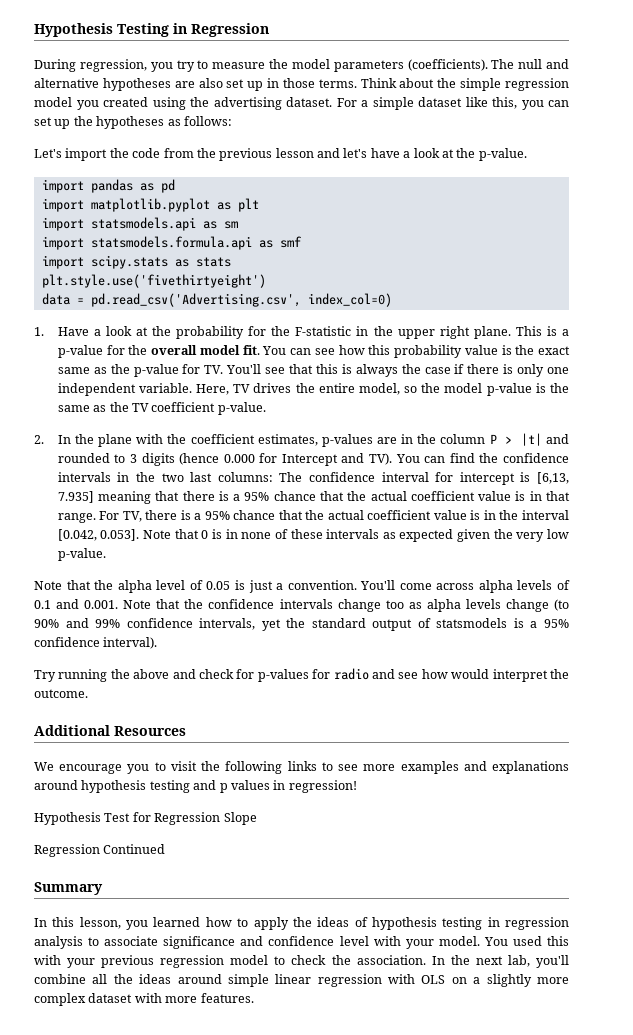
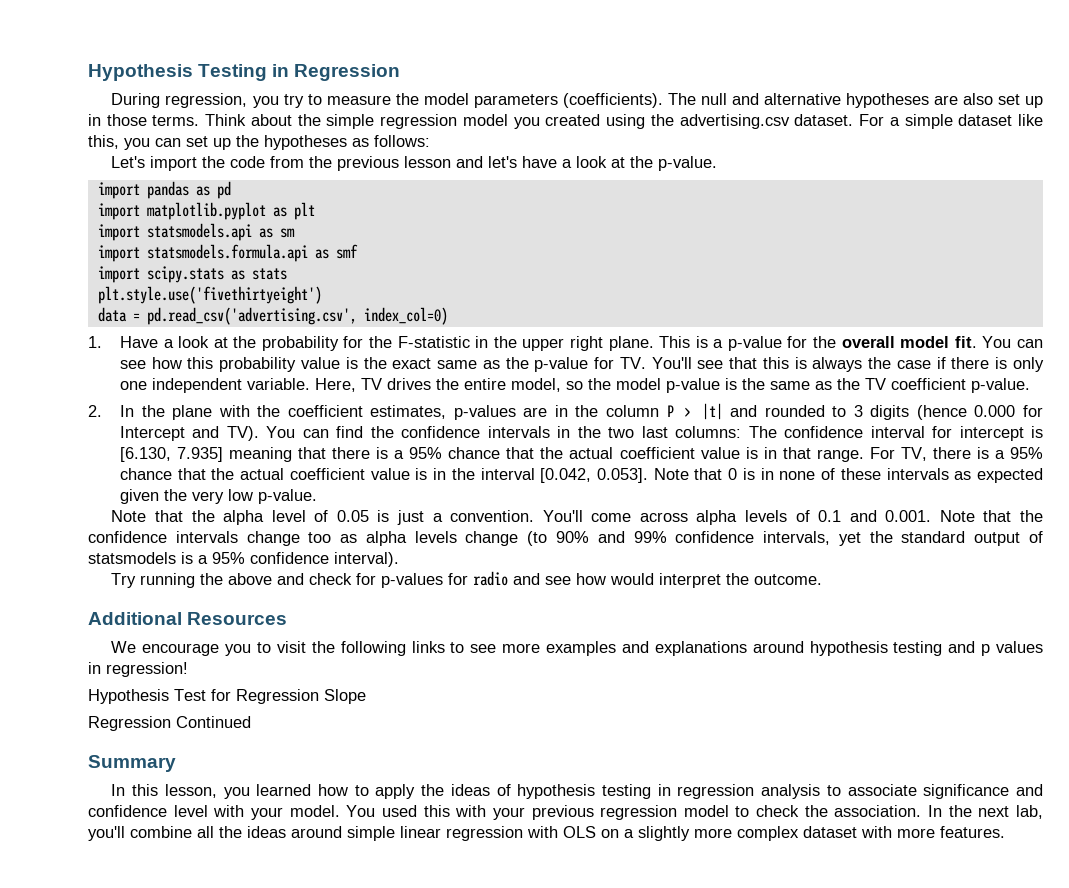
- Think about the simple regression model you created using the advertising dataset.
+ Think about the simple regression model you created using the advertising.csv dataset.
- data = pd.read_csv('Advertising.csv', index_col=0)
+ data = pd.read_csv('advertising.csv', index_col=0)
- The confidence interval for intercept is [6,13, 7.935] meaning that there is a 95% chance that the actual coefficient value is in that range.
+ The confidence interval for intercept is [6.130, 7.935] meaning that there is a 95% chance that the actual coefficient value is in that range.

